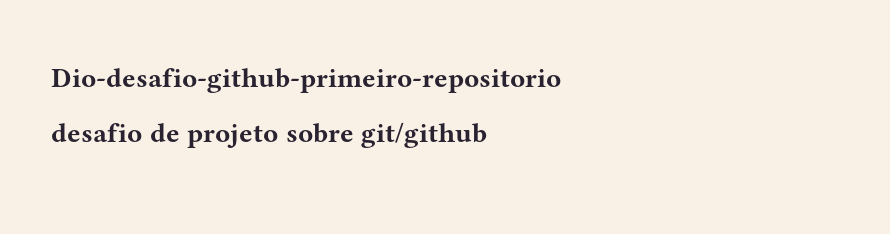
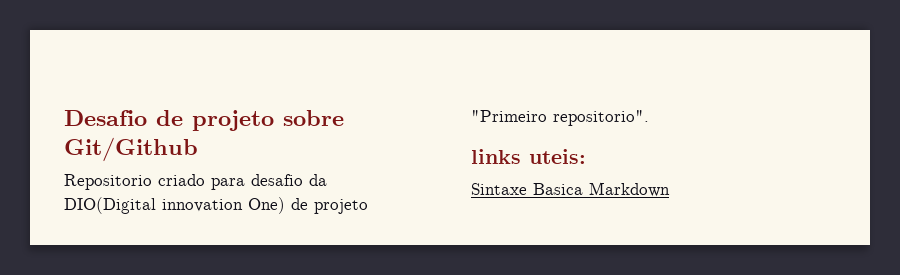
- Dio-desafio-github-primeiro-repositorio
- desafio de projeto sobre git/github
+ Desafio de projeto sobre Git/Github
+ Repositorio criado para desafio da DIO(Digital innovation One) de projeto "Primeiro repositorio".
+ links uteis:
+ Sintaxe Basica Markdown

